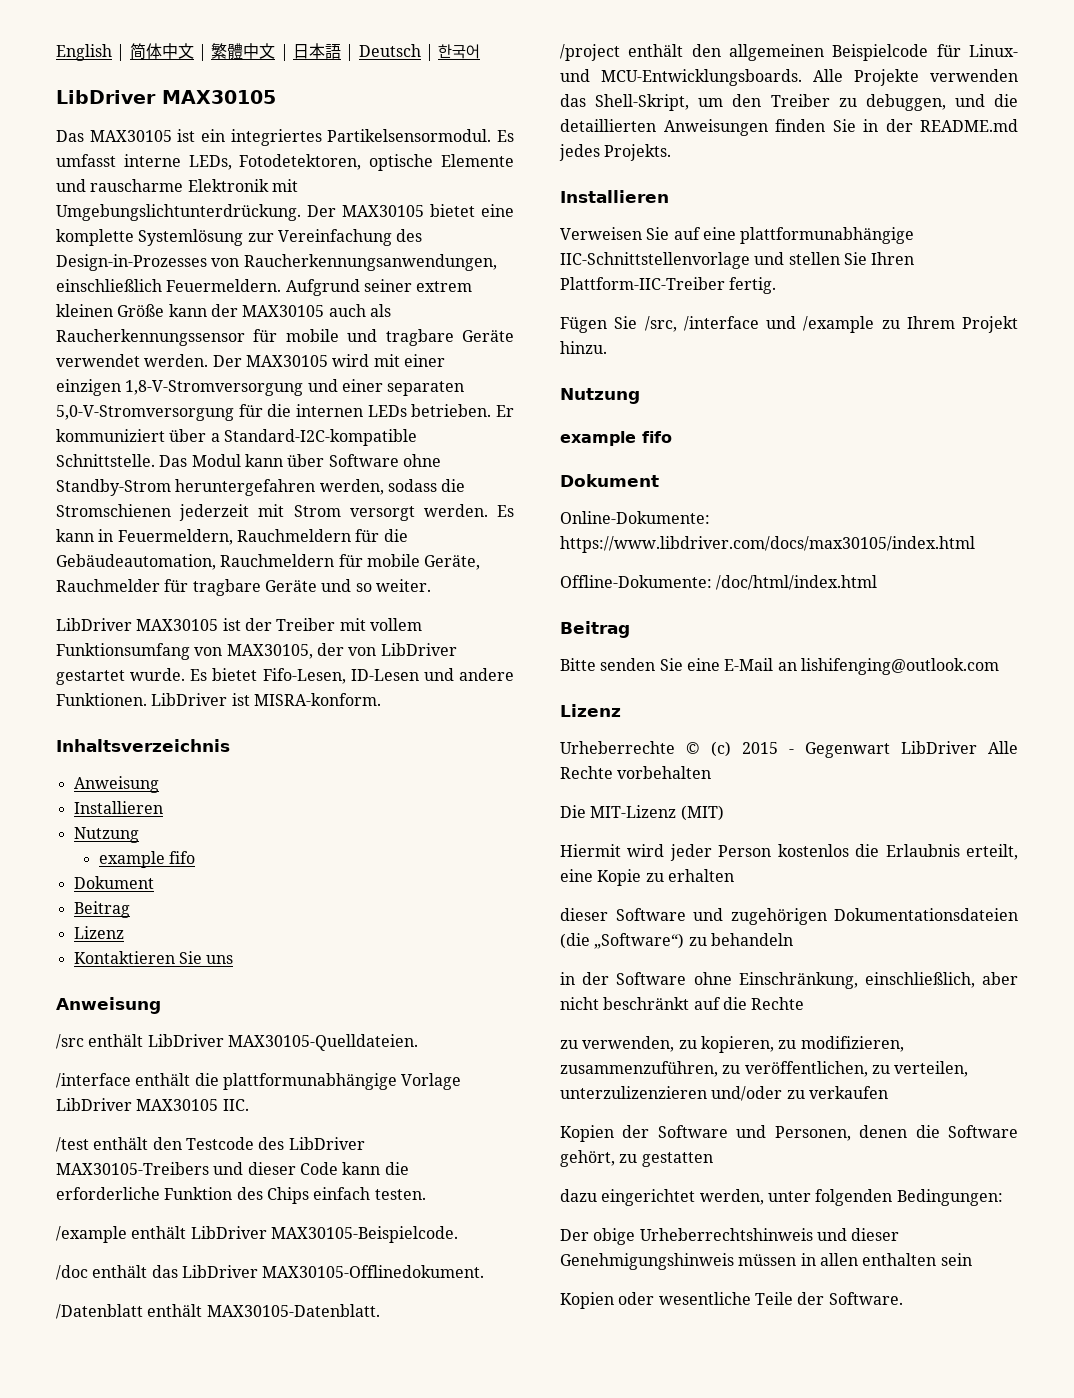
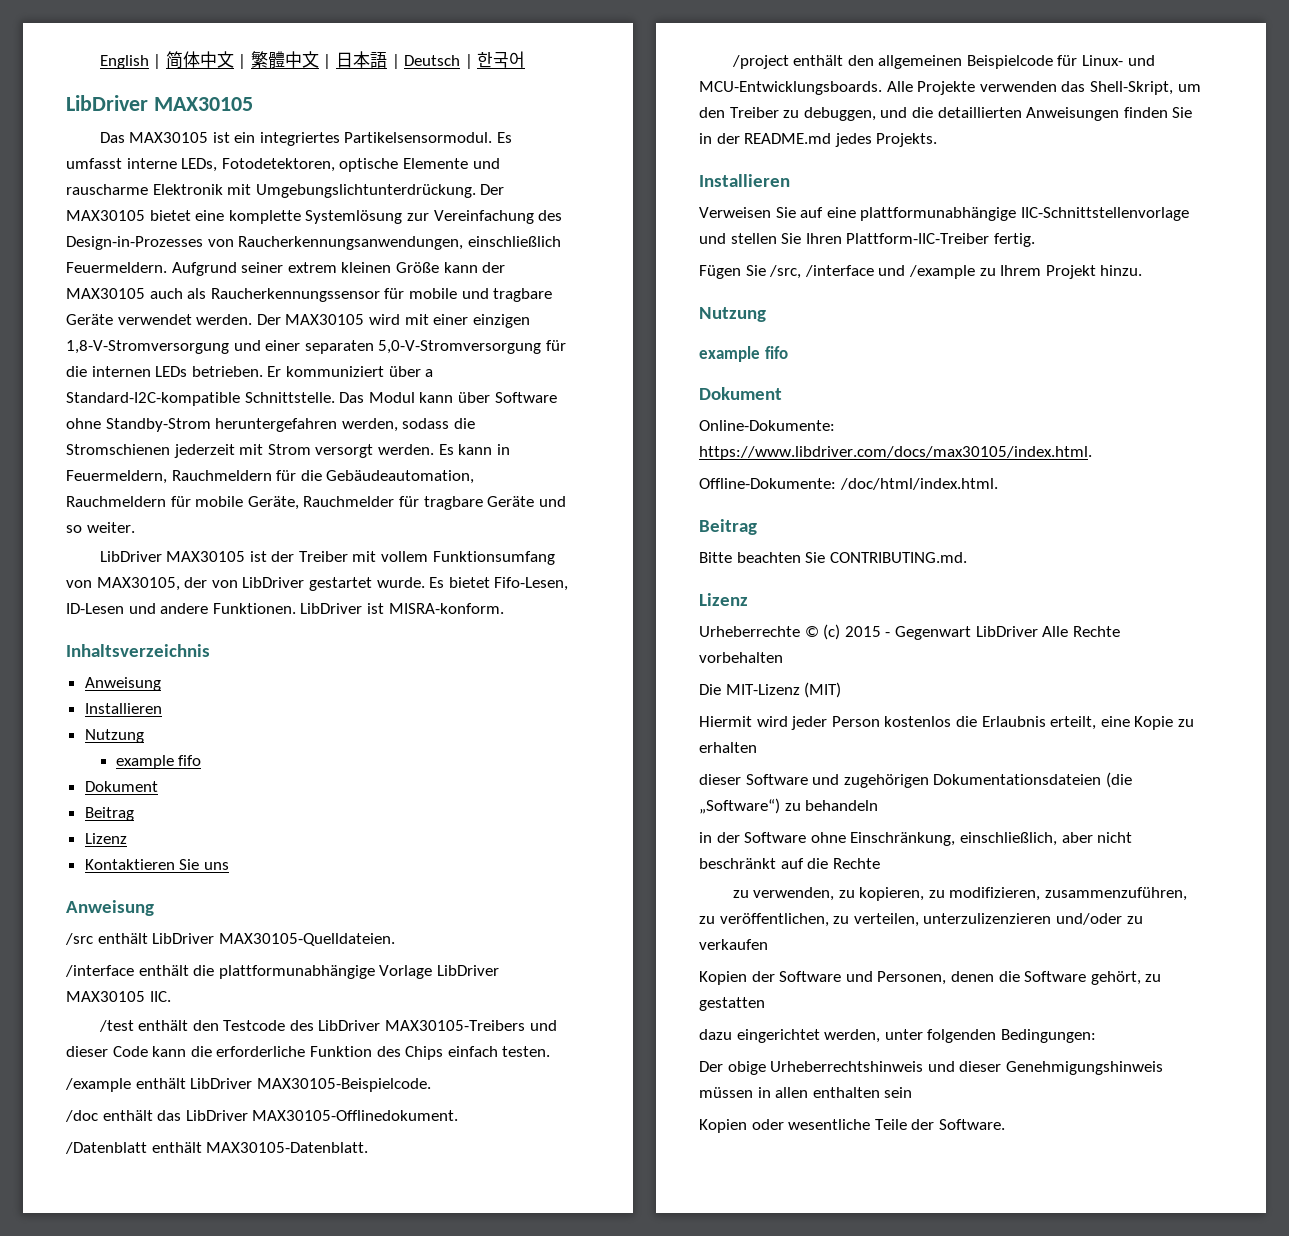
- Online-Dokumente: https://www.libdriver.com/docs/max30105/index.html
+ Online-Dokumente: https://www.libdriver.com/docs/max30105/index.html.
- Offline-Dokumente: /doc/html/index.html
+ Offline-Dokumente: /doc/html/index.html.
- Bitte senden Sie eine E-Mail an lishifenging@outlook.com
+ Bitte beachten Sie CONTRIBUTING.md.

